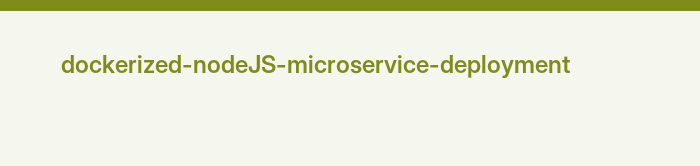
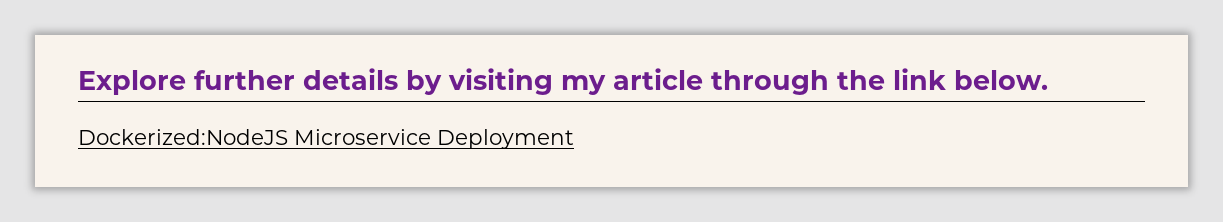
- dockerized-nodeJS-microservice-deployment
+ Explore further details by visiting my article through the link below.
+ Dockerized:NodeJS Microservice Deployment

